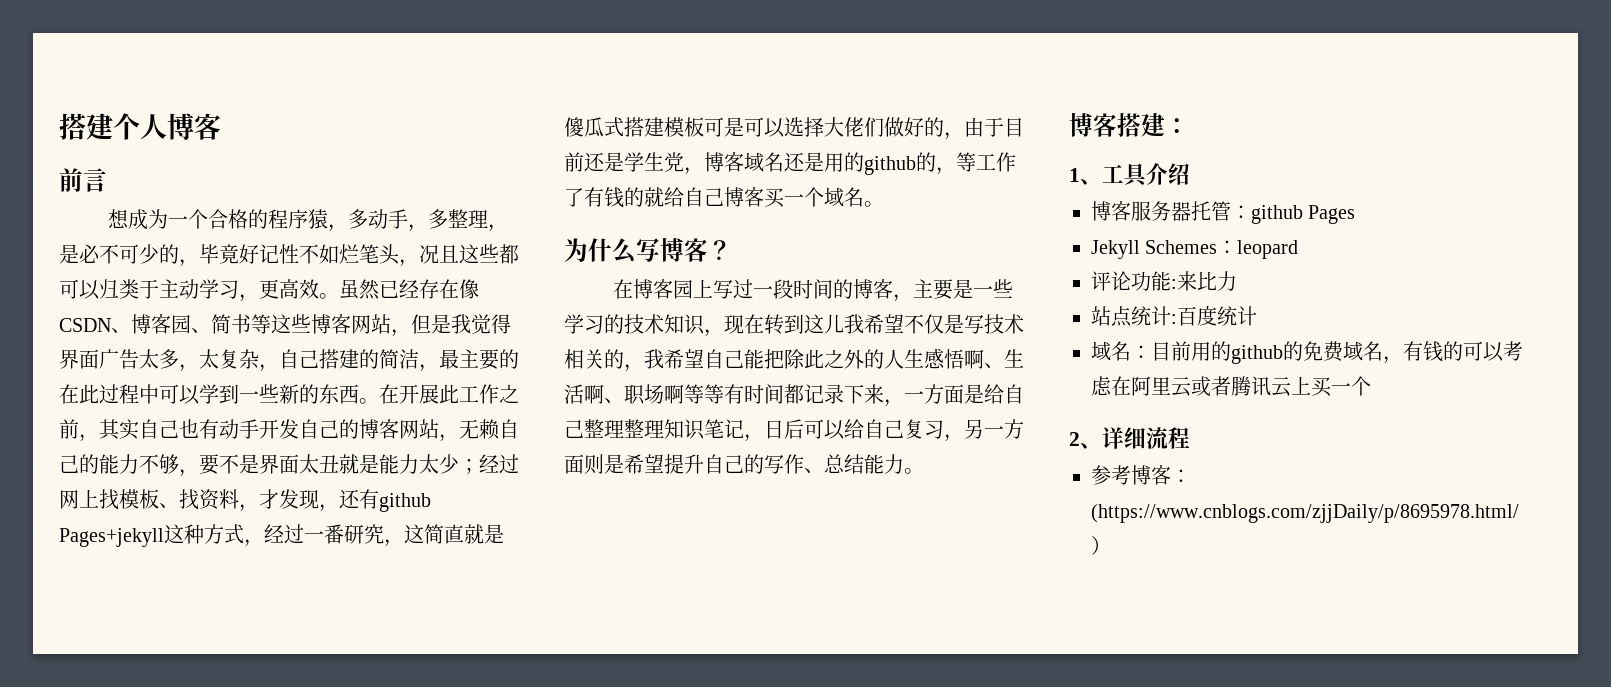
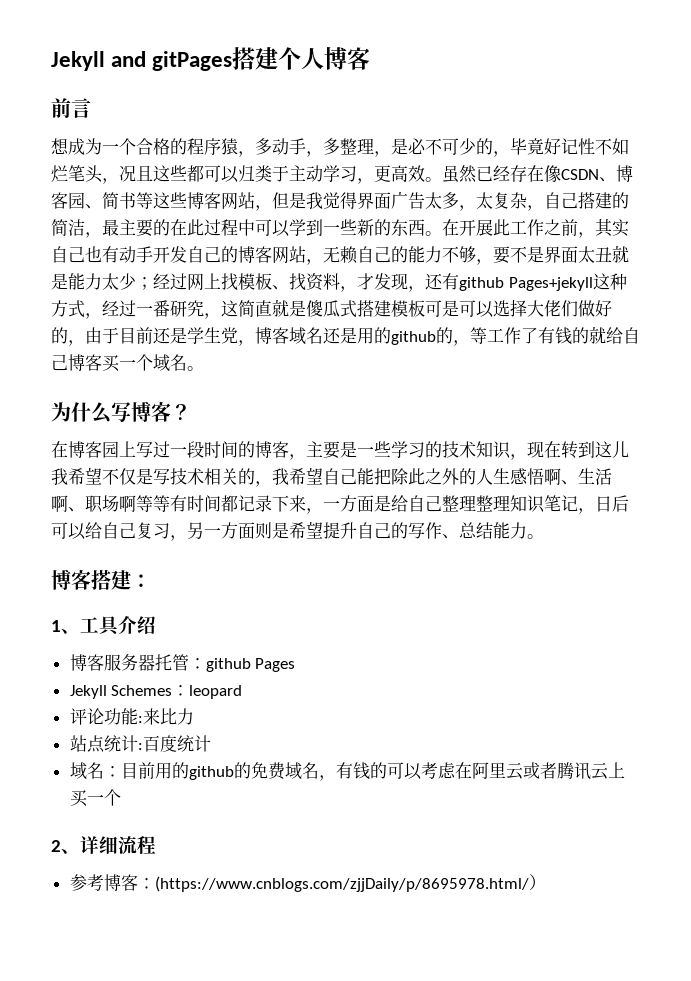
- 搭建个人博客
+ Jekyll and gitPages搭建个人博客

